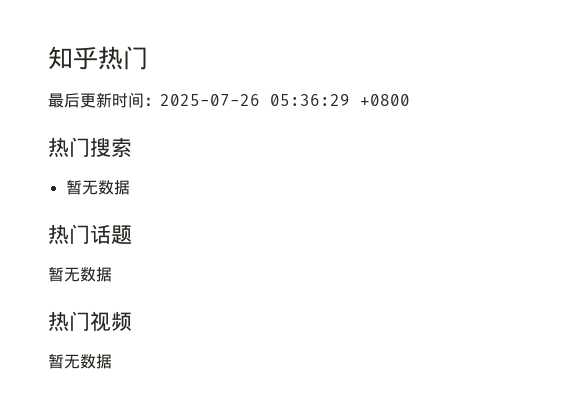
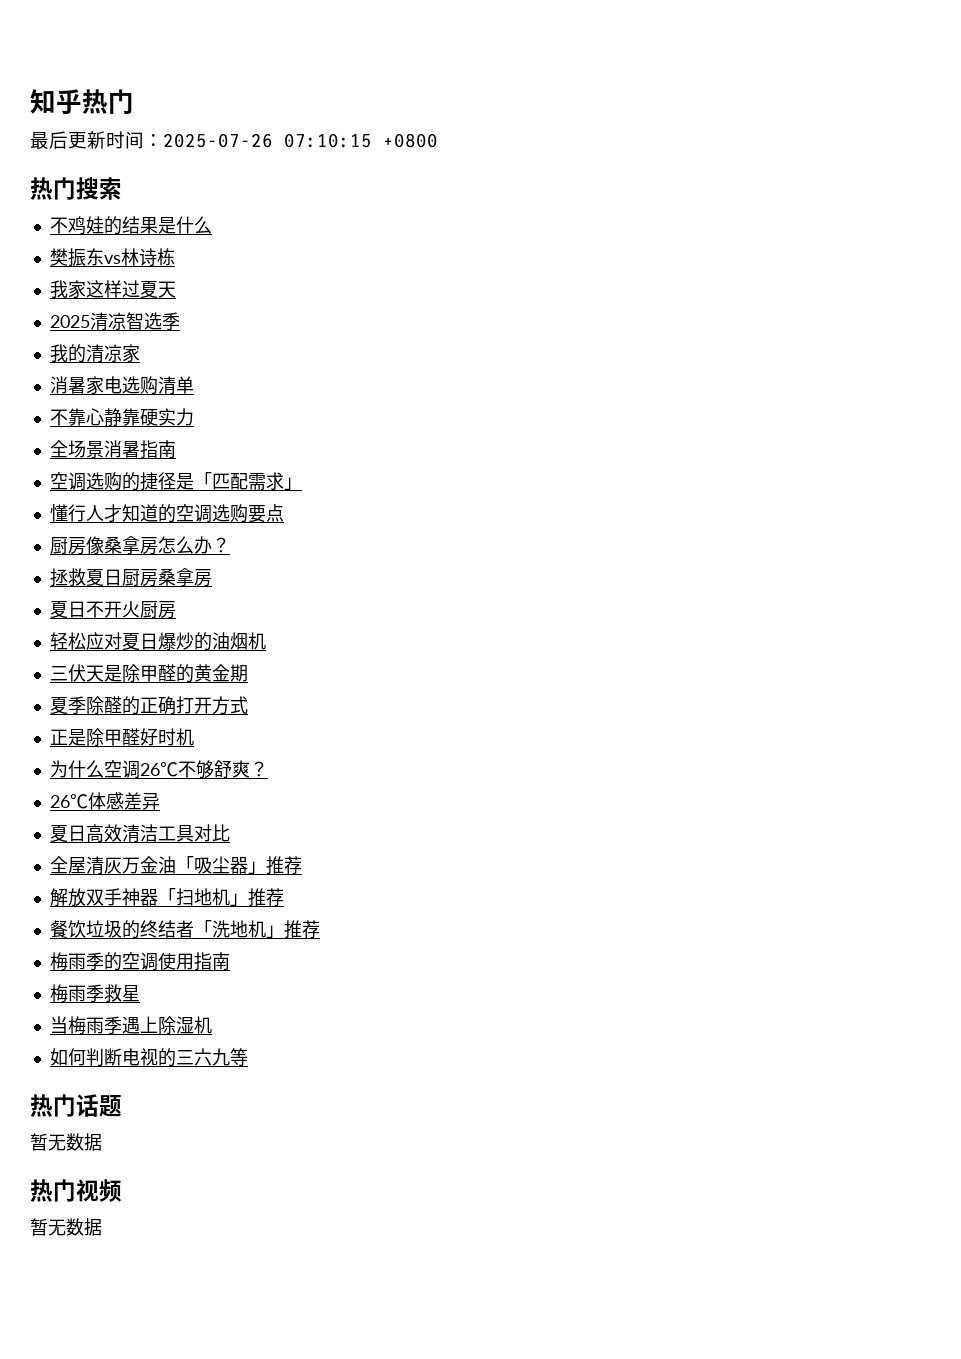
- 最后更新时间：2025-07-26 05:36:29 +0800
+ 最后更新时间：2025-07-26 07:10:15 +0800
  热门搜索
- 暂无数据
+ 不鸡娃的结果是什么
+ 樊振东vs林诗栋
+ 我家这样过夏天
+ 2025清凉智选季
+ 我的清凉家
+ 消暑家电选购清单
+ 不靠心静靠硬实力
+ 全场景消暑指南
+ 空调选购的捷径是「匹配需求」
+ 懂行人才知道的空调选购要点
+ 厨房像桑拿房怎么办？
+ 拯救夏日厨房桑拿房
+ 夏日不开火厨房
+ 轻松应对夏日爆炒的油烟机
+ 三伏天是除甲醛的黄金期
+ 夏季除醛的正确打开方式
+ 正是除甲醛好时机
+ 为什么空调26℃不够舒爽？
+ 26℃体感差异
+ 夏日高效清洁工具对比
+ 全屋清灰万金油「吸尘器」推荐
+ 解放双手神器「扫地机」推荐
+ 餐饮垃圾的终结者「洗地机」推荐
+ 梅雨季的空调使用指南
+ 梅雨季救星
+ 当梅雨季遇上除湿机
+ 如何判断电视的三六九等

